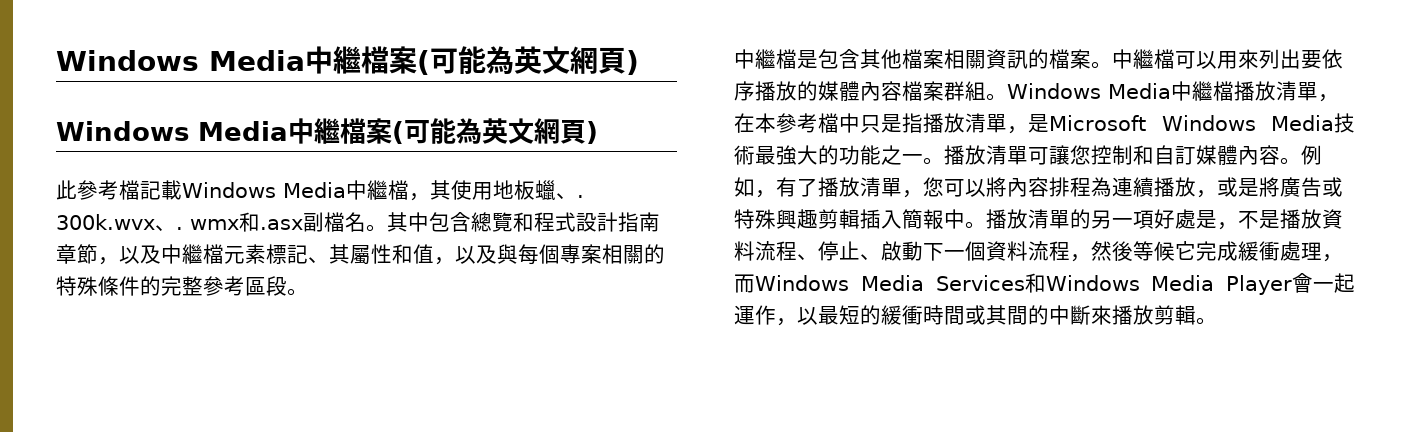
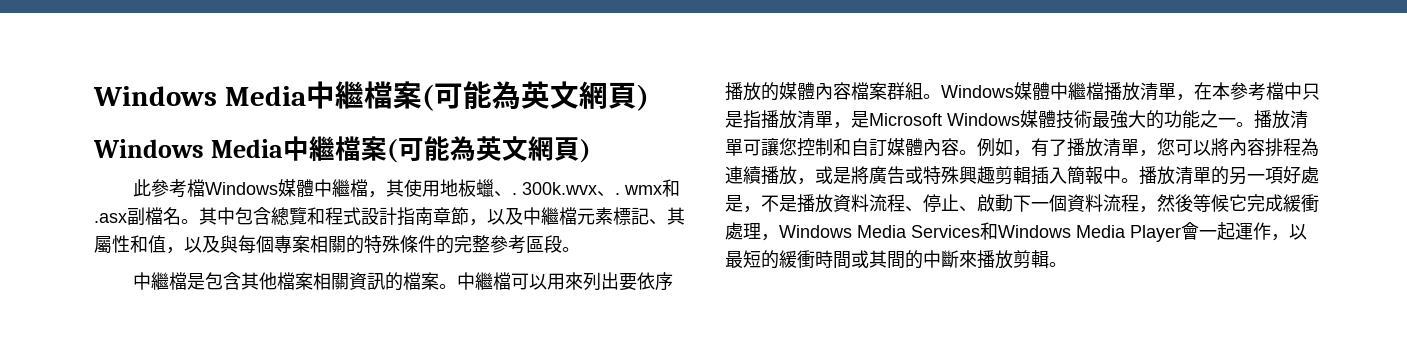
- 此參考檔記載Windows Media中繼檔，其使用地板蠟、.
+ 此參考檔Windows媒體中繼檔，其使用地板蠟、.
- Windows Media中繼檔播放清單，在本參考檔中只是指播放清單，是Microsoft Windows Media技術最強大的功能之一。
+ Windows媒體中繼檔播放清單，在本參考檔中只是指播放清單，是Microsoft Windows媒體技術最強大的功能之一。
- 播放清單的另一項好處是，不是播放資料流程、停止、啟動下一個資料流程，然後等候它完成緩衝處理，而Windows Media Services和Windows Media Player會一起運作，以最短的緩衝時間或其間的中斷來播放剪輯。
+ 播放清單的另一項好處是，不是播放資料流程、停止、啟動下一個資料流程，然後等候它完成緩衝處理，Windows Media Services和Windows Media Player會一起運作，以最短的緩衝時間或其間的中斷來播放剪輯。

